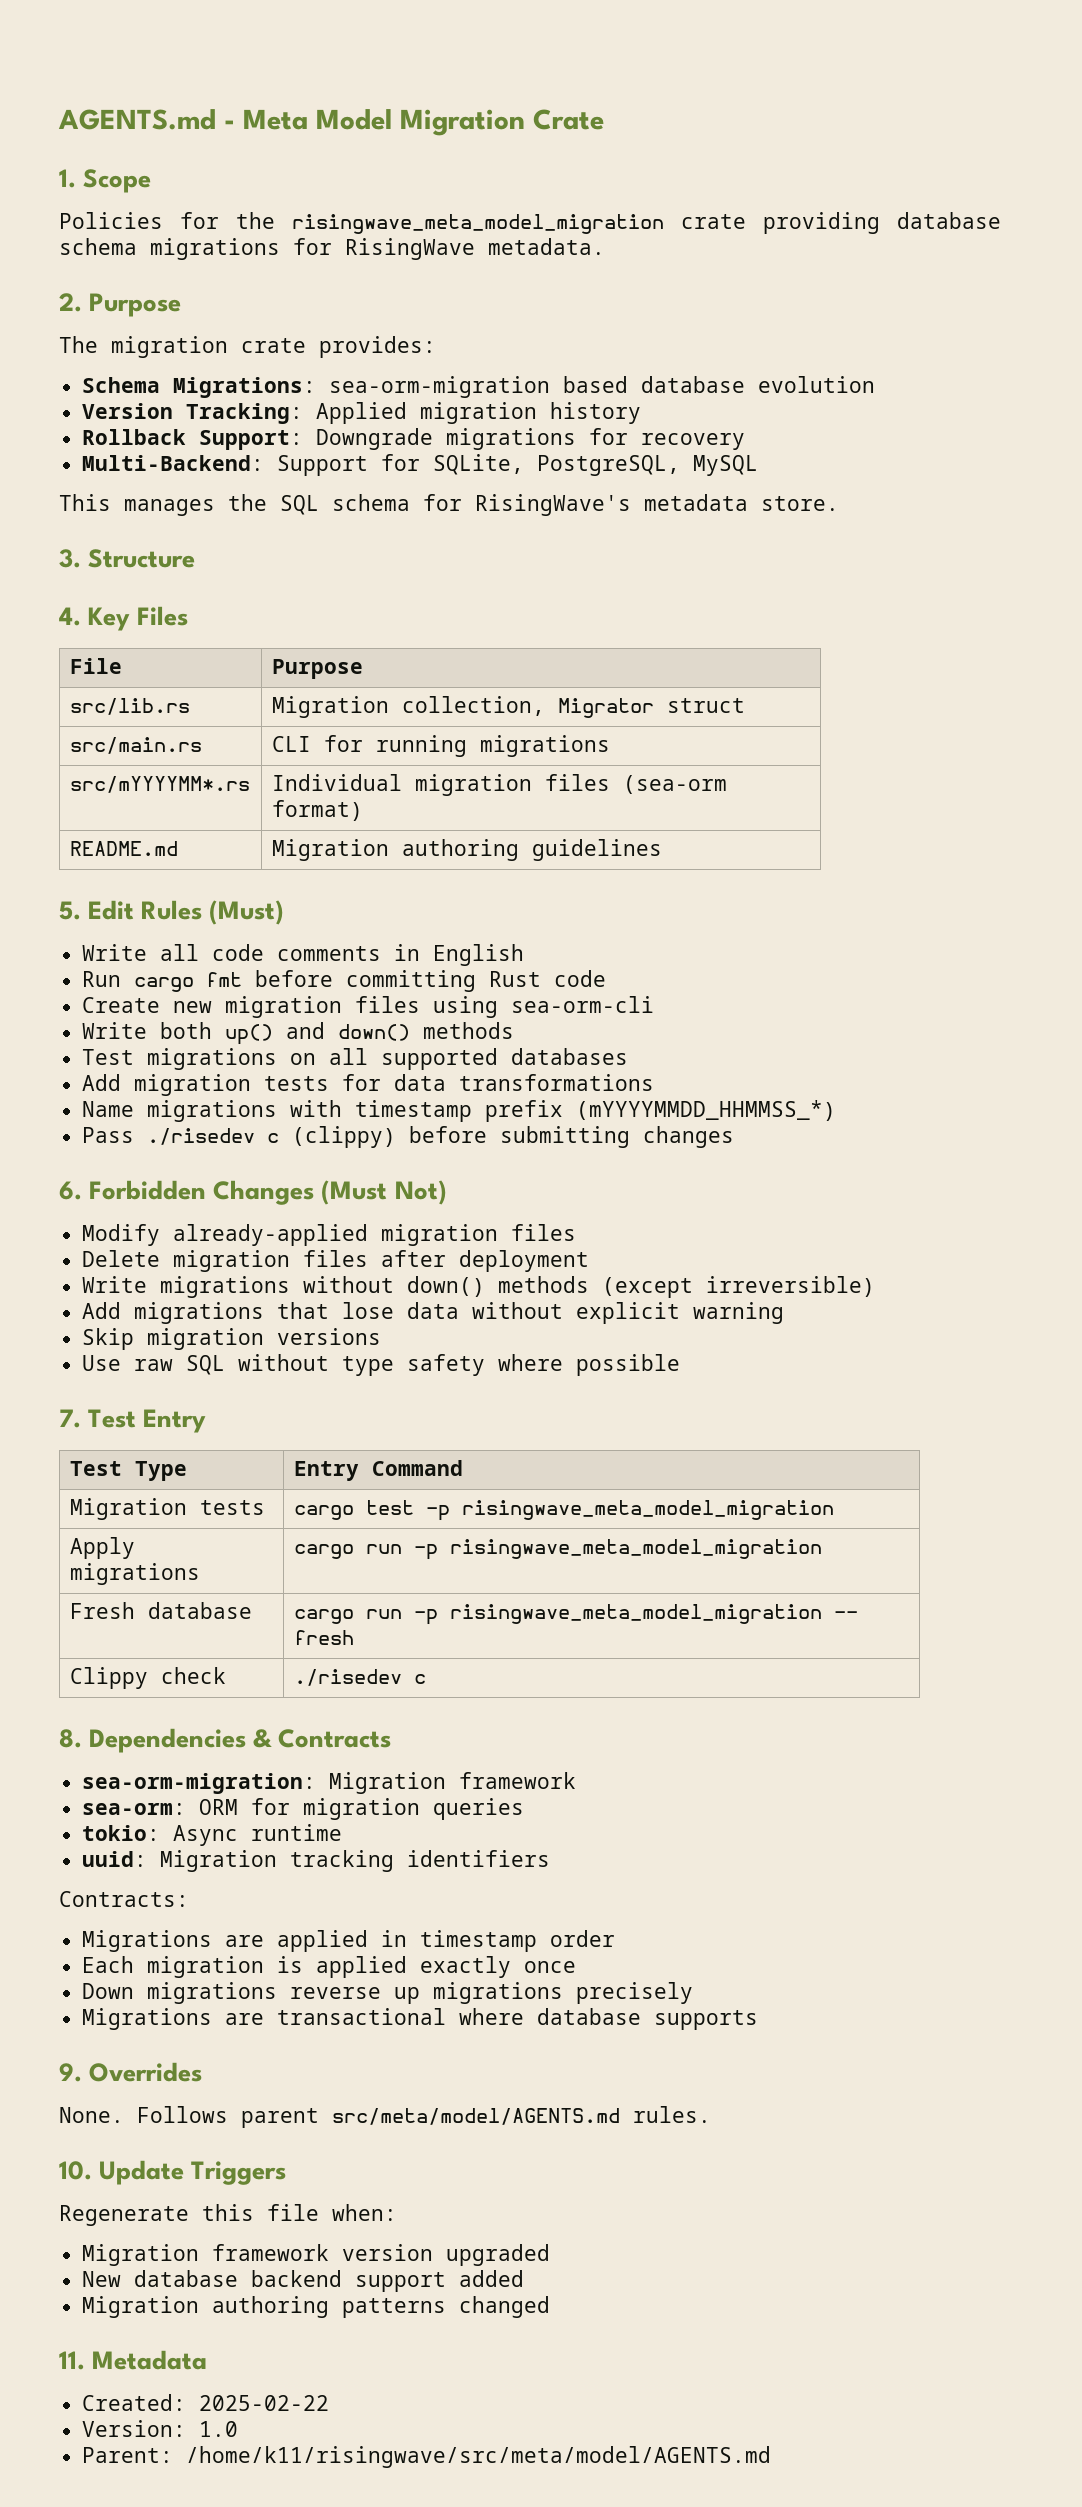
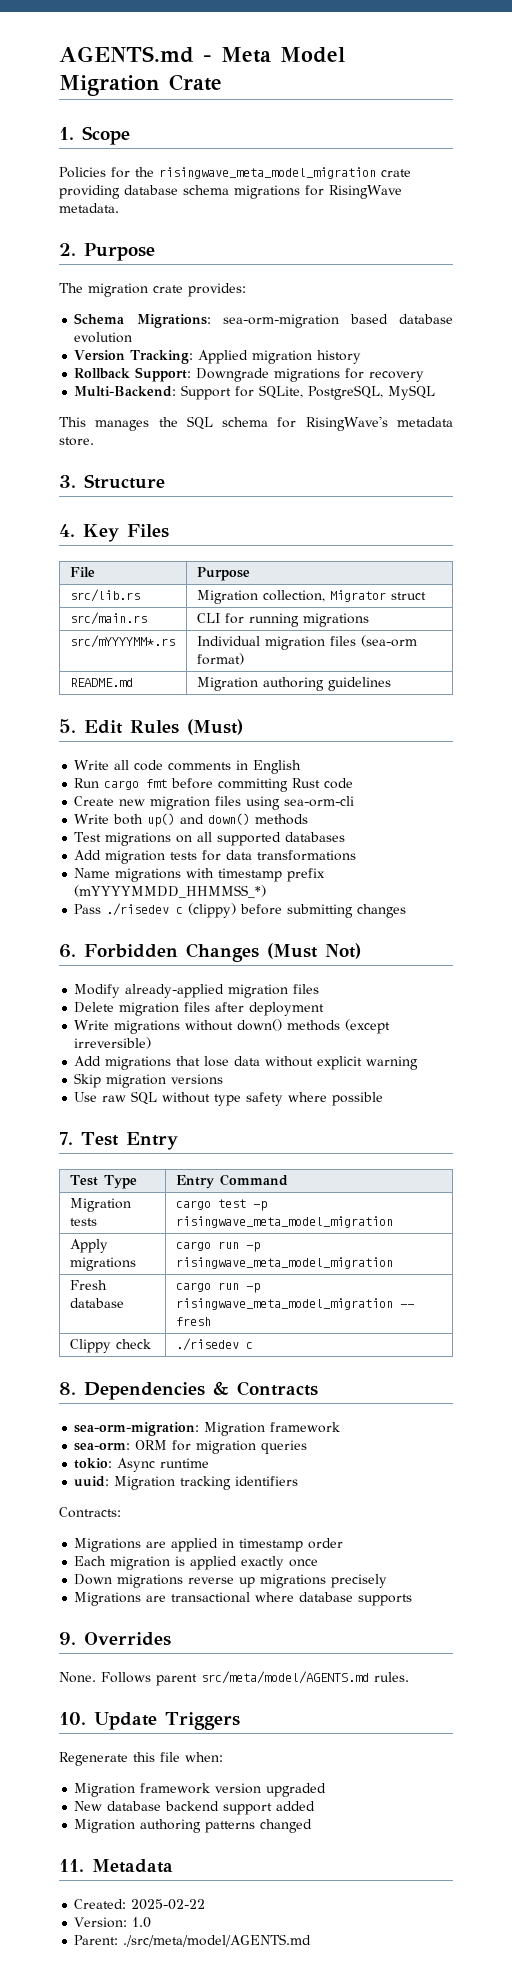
- Parent: /home/k11/risingwave/src/meta/model/AGENTS.md
+ Parent: ./src/meta/model/AGENTS.md

